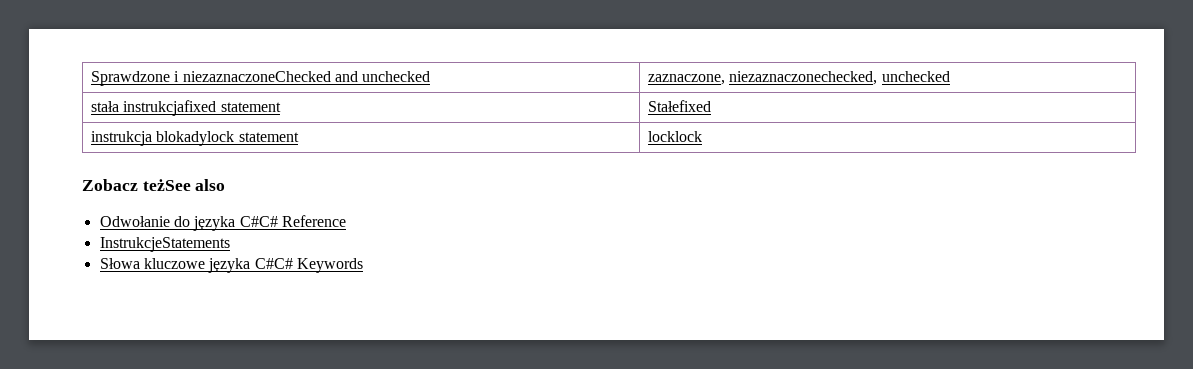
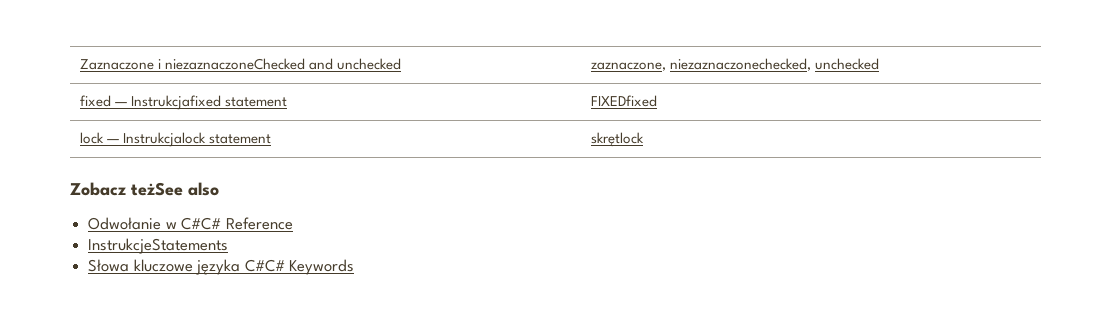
- Sprawdzone i niezaznaczoneChecked and unchecked | zaznaczone, niezaznaczonechecked, unchecked
+ Zaznaczone i niezaznaczoneChecked and unchecked | zaznaczone, niezaznaczonechecked, unchecked
- stała instrukcjafixed statement | Stałefixed
- instrukcja blokadylock statement | locklock
+ fixed — Instrukcjafixed statement | FIXEDfixed
+ lock — Instrukcjalock statement | skrętlock
- Odwołanie do języka C#C# Reference
+ Odwołanie w C#C# Reference

